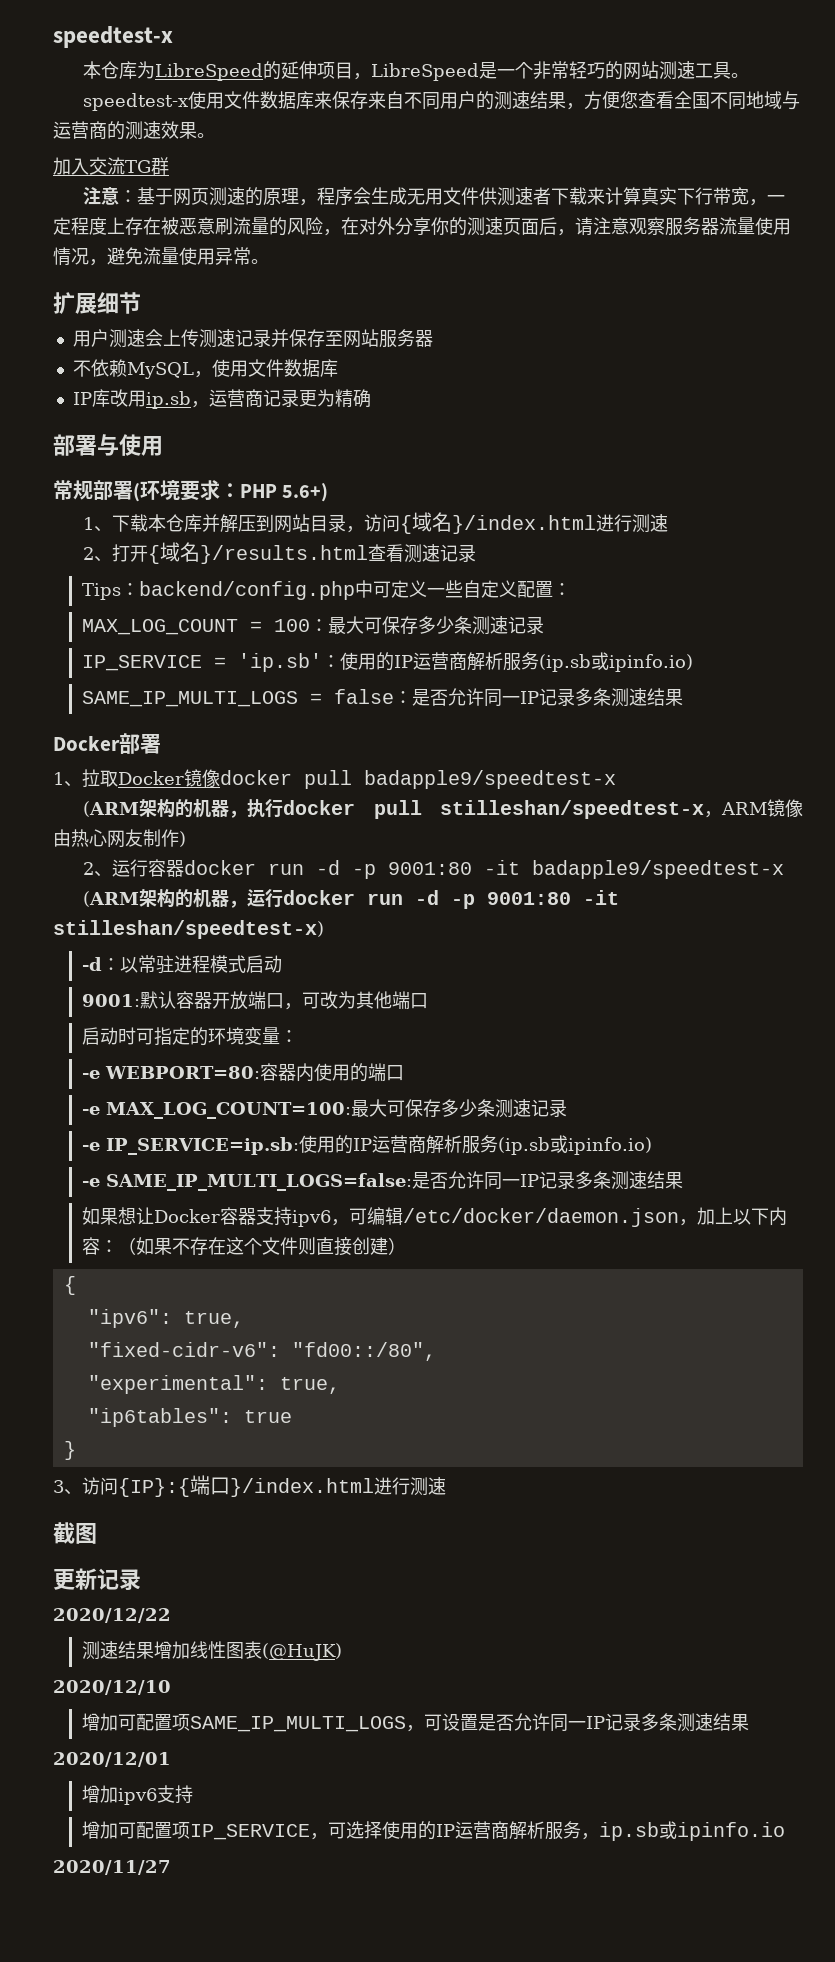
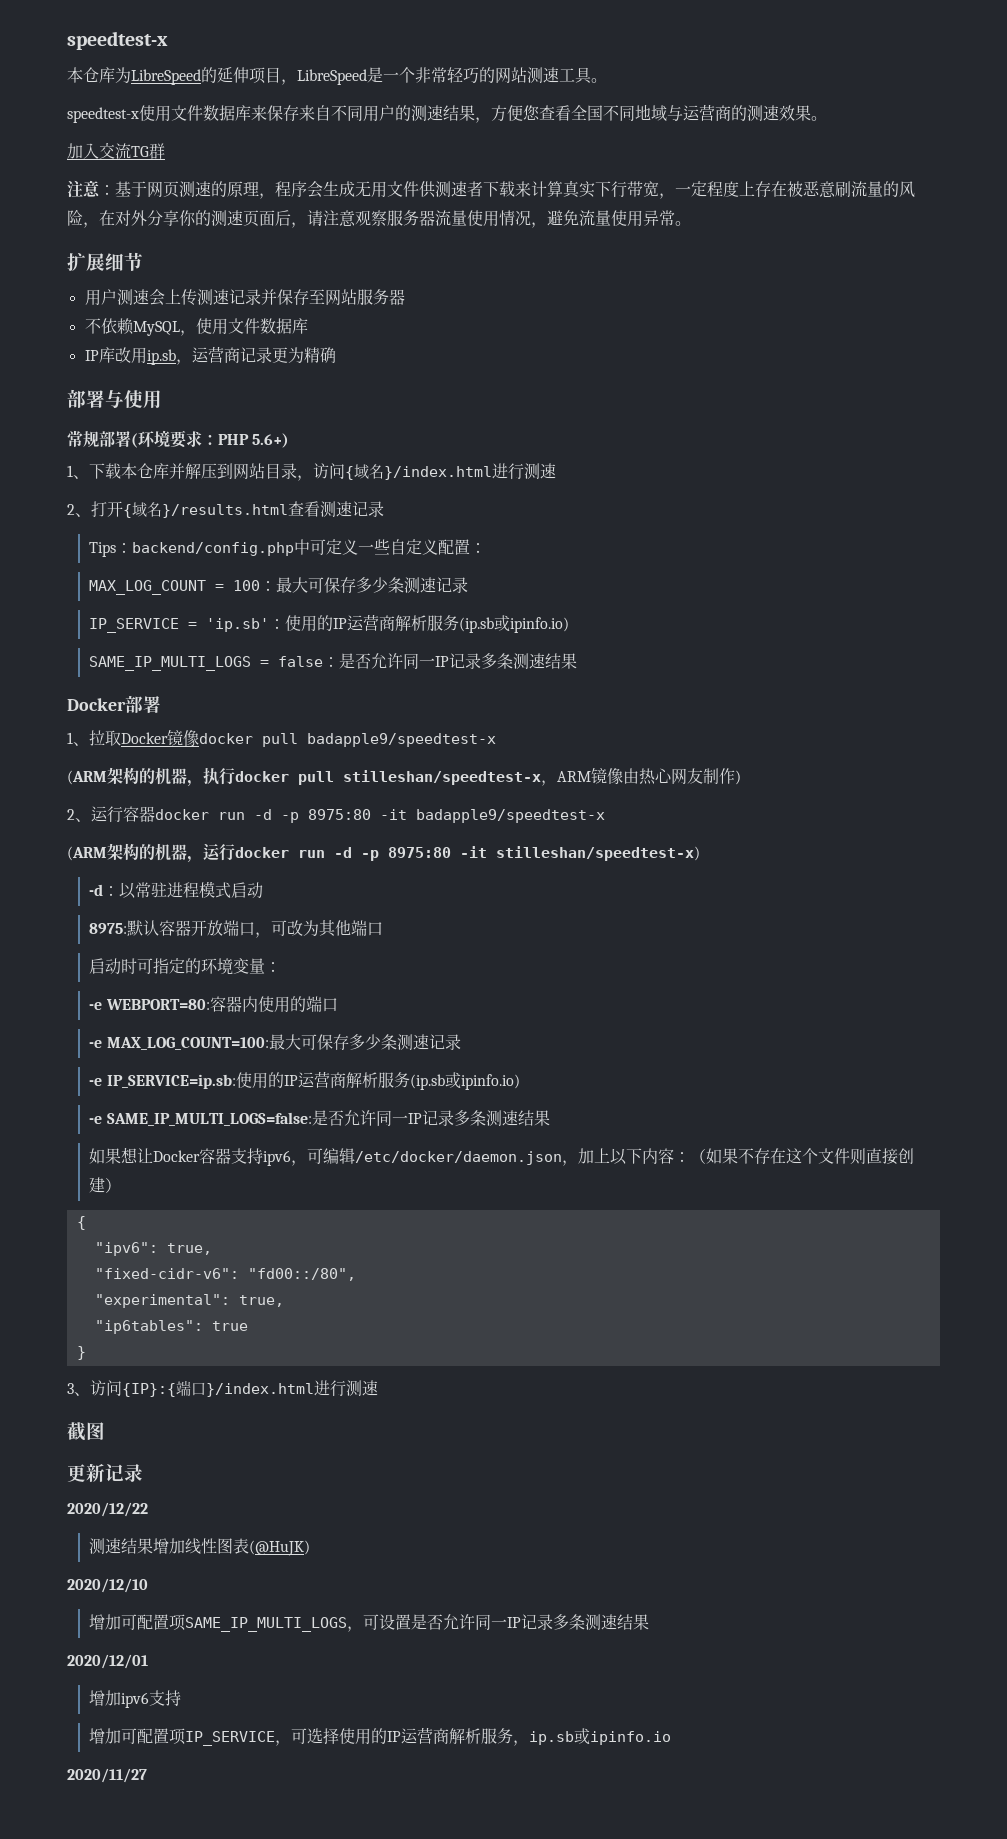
- 2、运行容器docker run -d -p 9001:80 -it badapple9/speedtest-x
+ 2、运行容器docker run -d -p 8975:80 -it badapple9/speedtest-x
- (ARM架构的机器，运行docker run -d -p 9001:80 -it stilleshan/speedtest-x)
+ (ARM架构的机器，运行docker run -d -p 8975:80 -it stilleshan/speedtest-x)
- 9001:默认容器开放端口，可改为其他端口
+ 8975:默认容器开放端口，可改为其他端口

